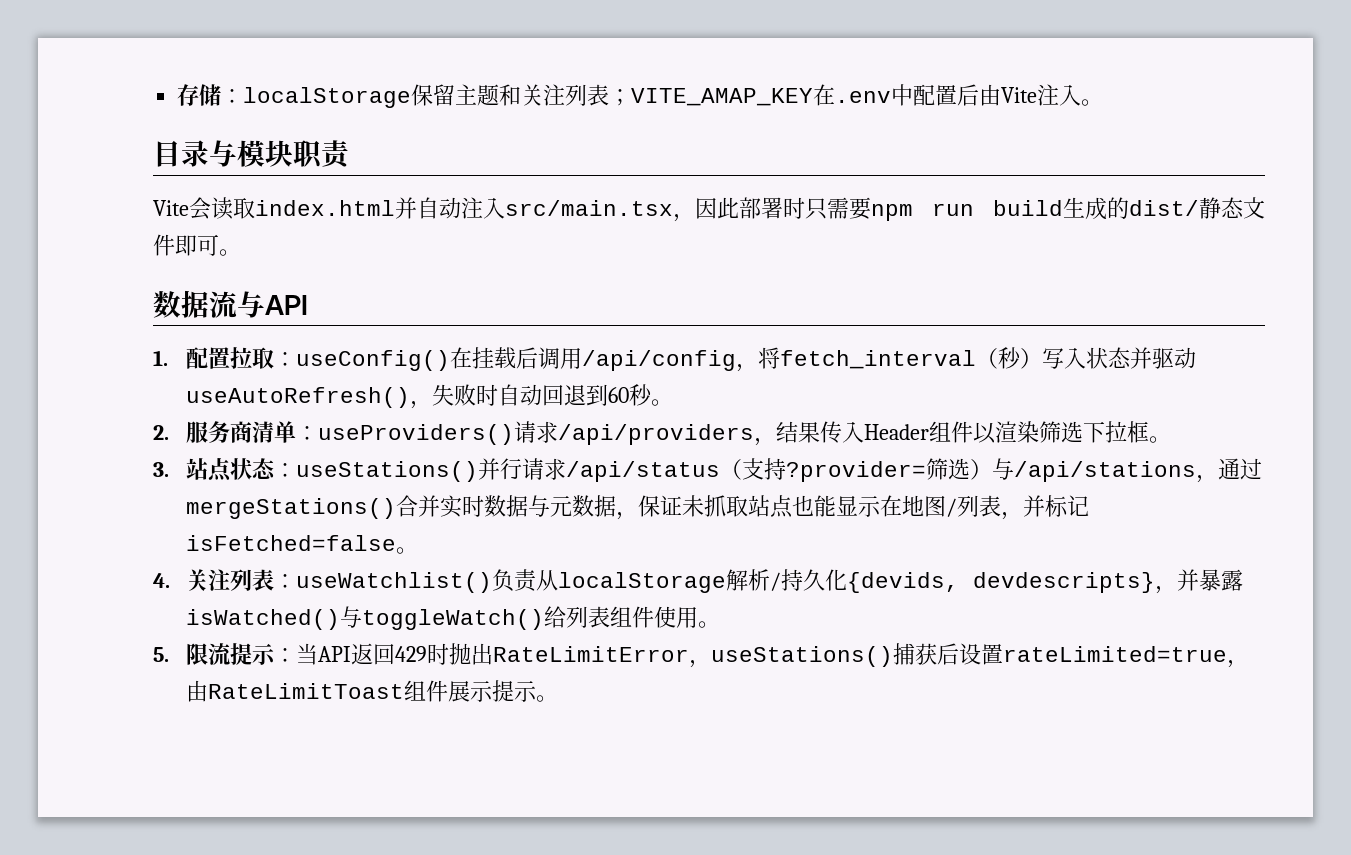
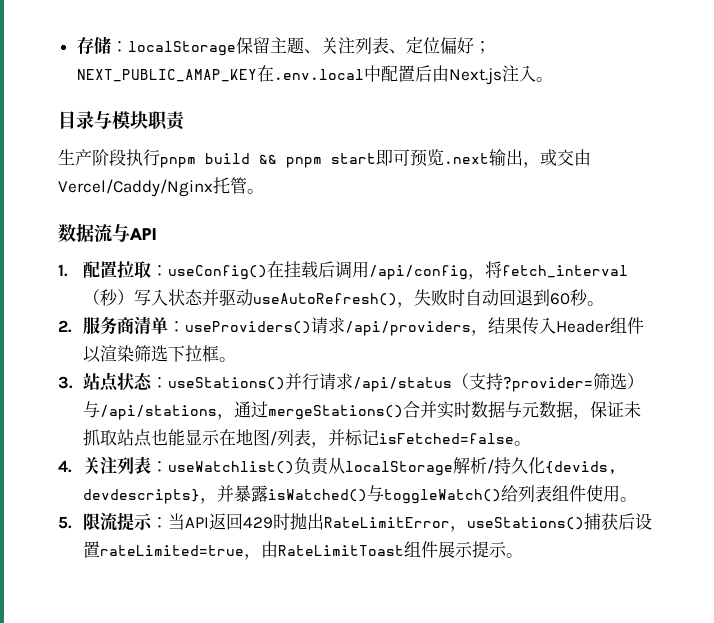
- 存储：localStorage保留主题和关注列表；VITE_AMAP_KEY在.env中配置后由Vite注入。
+ 存储：localStorage保留主题、关注列表、定位偏好；NEXT_PUBLIC_AMAP_KEY在.env.local中配置后由Next.js注入。
- Vite会读取index.html并自动注入src/main.tsx，因此部署时只需要npm run build生成的dist/静态文件即可。
+ 生产阶段执行pnpm build && pnpm start即可预览.next输出，或交由Vercel/Caddy/Nginx托管。

